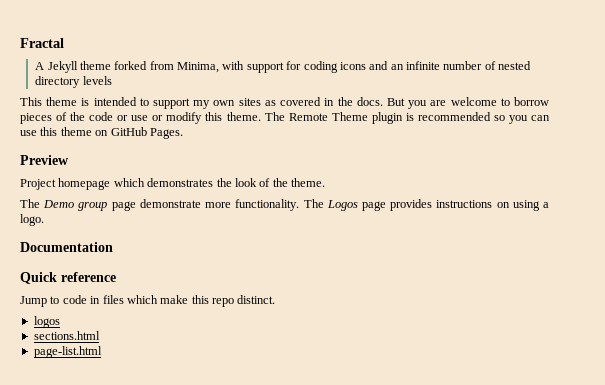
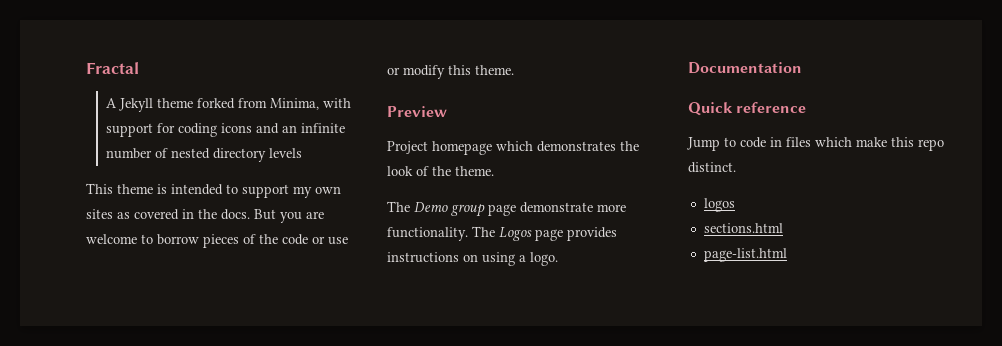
- The Remote Theme plugin is recommended so you can use this theme on GitHub Pages.

